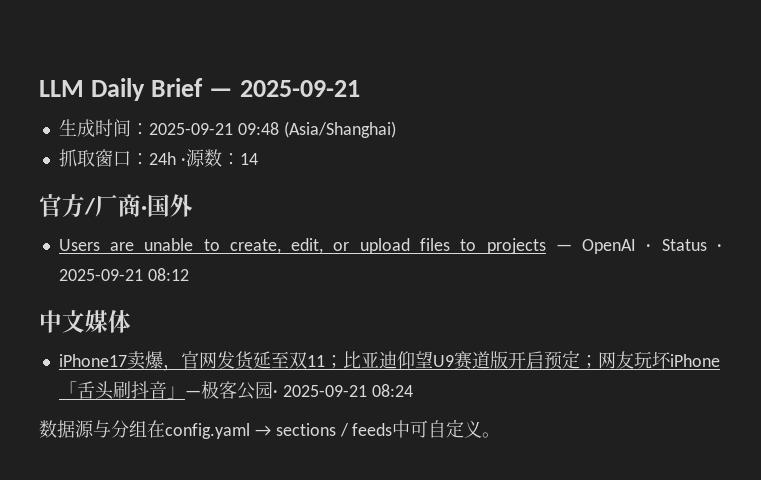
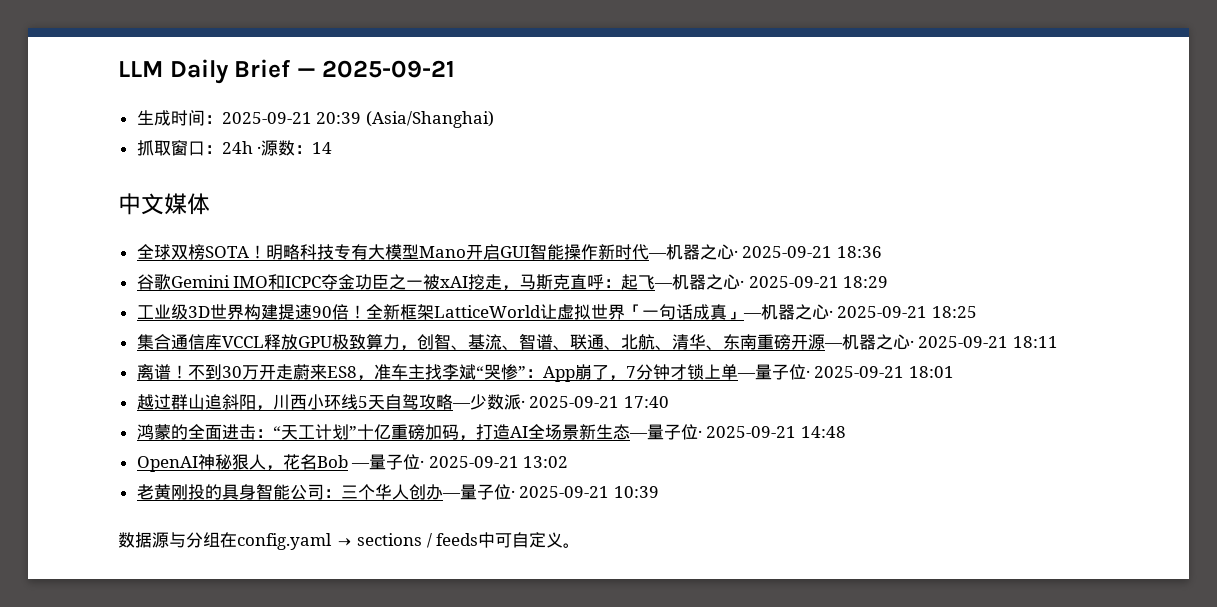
- 生成时间：2025-09-21 09:48 (Asia/Shanghai)
+ 生成时间：2025-09-21 20:39 (Asia/Shanghai)
- 官方/厂商·国外
- Users are unable to create, edit, or upload files to projects — OpenAI · Status · 2025-09-21 08:12
  中文媒体
- iPhone17卖爆，官网发货延至双11；比亚迪仰望U9赛道版开启预定；网友玩坏iPhone「舌头刷抖音」—极客公园· 2025-09-21 08:24
+ 全球双榜SOTA！明略科技专有大模型Mano开启GUI智能操作新时代—机器之心· 2025-09-21 18:36
+ 谷歌Gemini IMO和ICPC夺金功臣之一被xAI挖走，马斯克直呼：起飞—机器之心· 2025-09-21 18:29
+ 工业级3D世界构建提速90倍！全新框架LatticeWorld让虚拟世界「一句话成真」—机器之心· 2025-09-21 18:25
+ 集合通信库VCCL释放GPU极致算力，创智、基流、智谱、联通、北航、清华、东南重磅开源—机器之心· 2025-09-21 18:11
+ 离谱！不到30万开走蔚来ES8，准车主找李斌“哭惨”：App崩了，7分钟才锁上单—量子位· 2025-09-21 18:01
+ 越过群山追斜阳，川西小环线5天自驾攻略—少数派· 2025-09-21 17:40
+ 鸿蒙的全面进击：“天工计划”十亿重磅加码，打造AI全场景新生态—量子位· 2025-09-21 14:48
+ OpenAI神秘狠人，花名Bob —量子位· 2025-09-21 13:02
+ 老黄刚投的具身智能公司：三个华人创办—量子位· 2025-09-21 10:39

